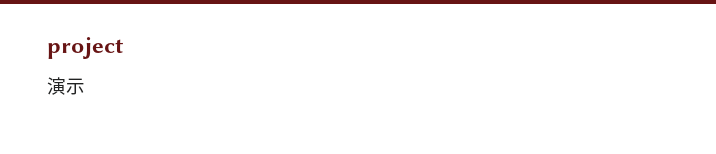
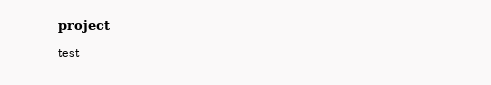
- 演示
+ test

